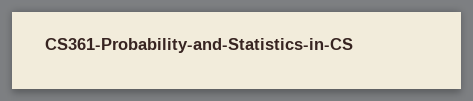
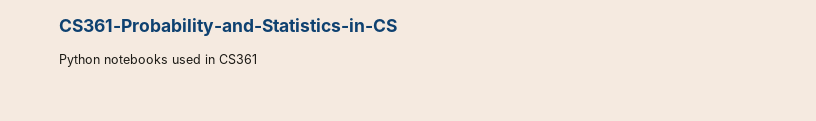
+ Python notebooks used in CS361

